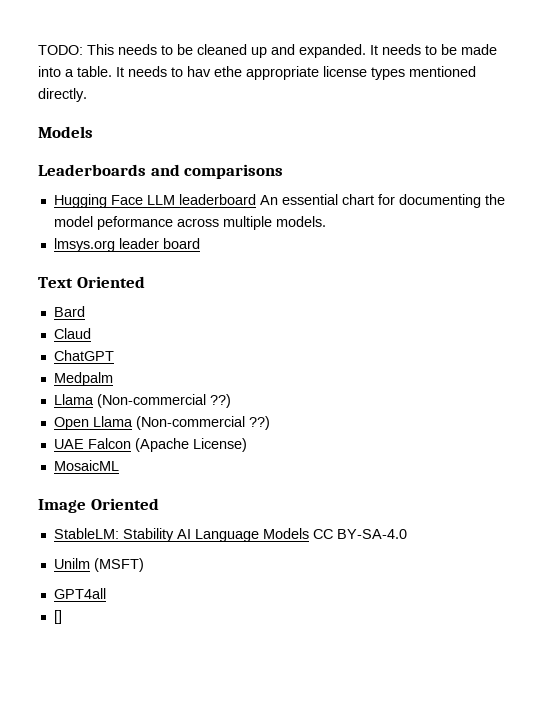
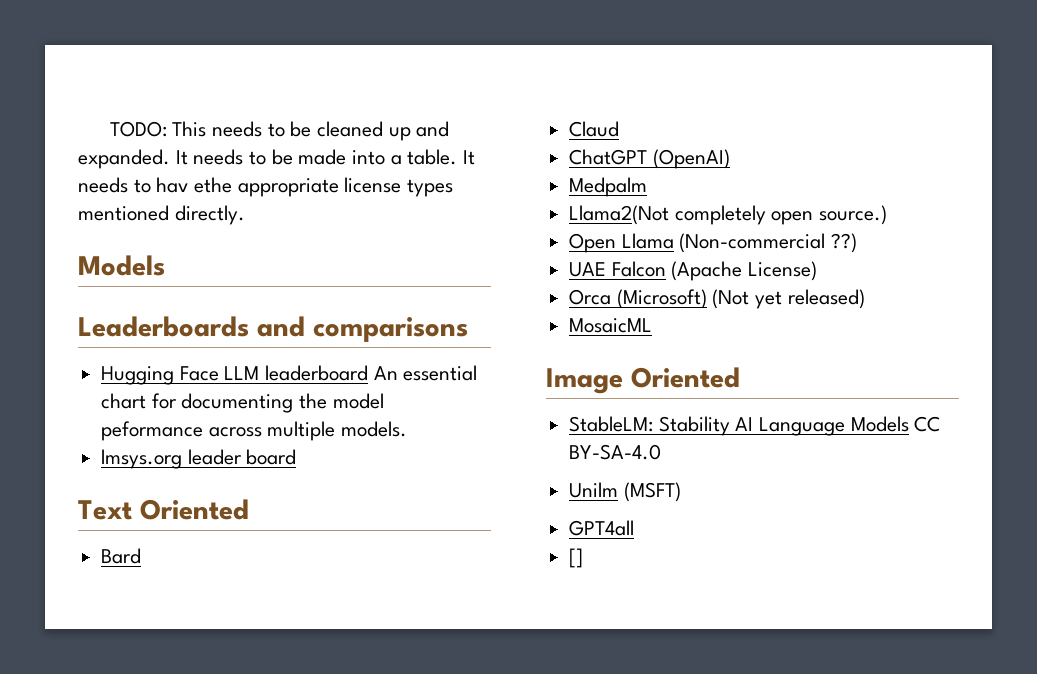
- ChatGPT
+ ChatGPT (OpenAI)
  Medpalm
- Llama (Non-commercial ??)
+ Llama2(Not completely open source.)
+ Orca (Microsoft) (Not yet released)

